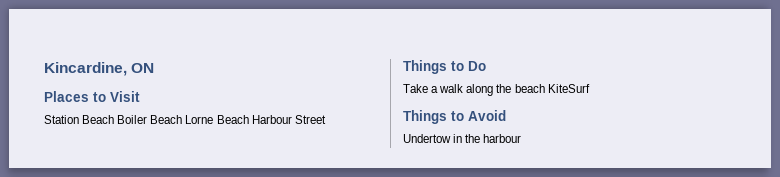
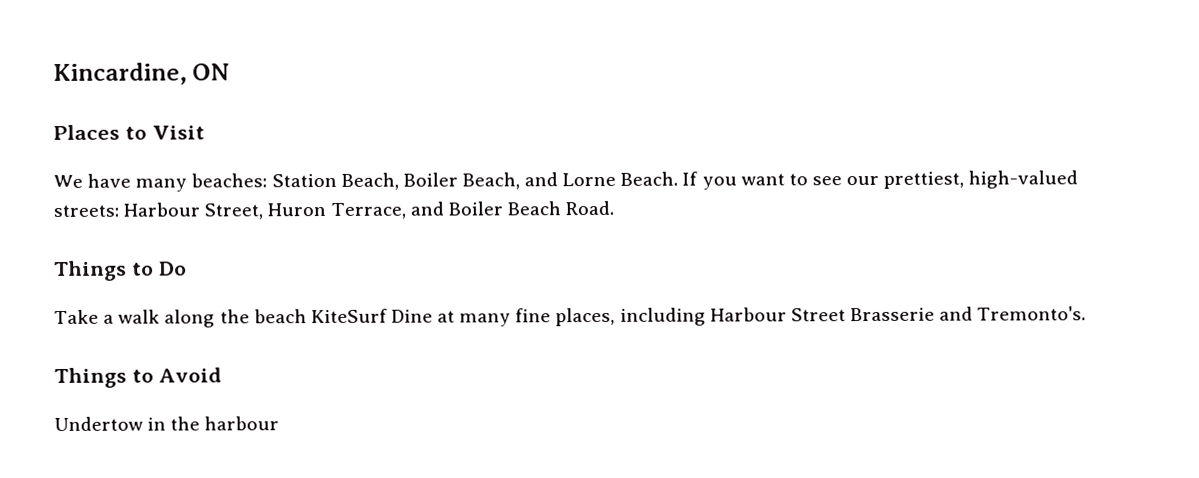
- Station Beach Boiler Beach Lorne Beach Harbour Street
+ We have many beaches: Station Beach, Boiler Beach, and Lorne Beach. If you want to see our prettiest, high-valued streets: Harbour Street, Huron Terrace, and Boiler Beach Road.
- Take a walk along the beach KiteSurf
+ Take a walk along the beach KiteSurf Dine at many fine places, including Harbour Street Brasserie and Tremonto's.

